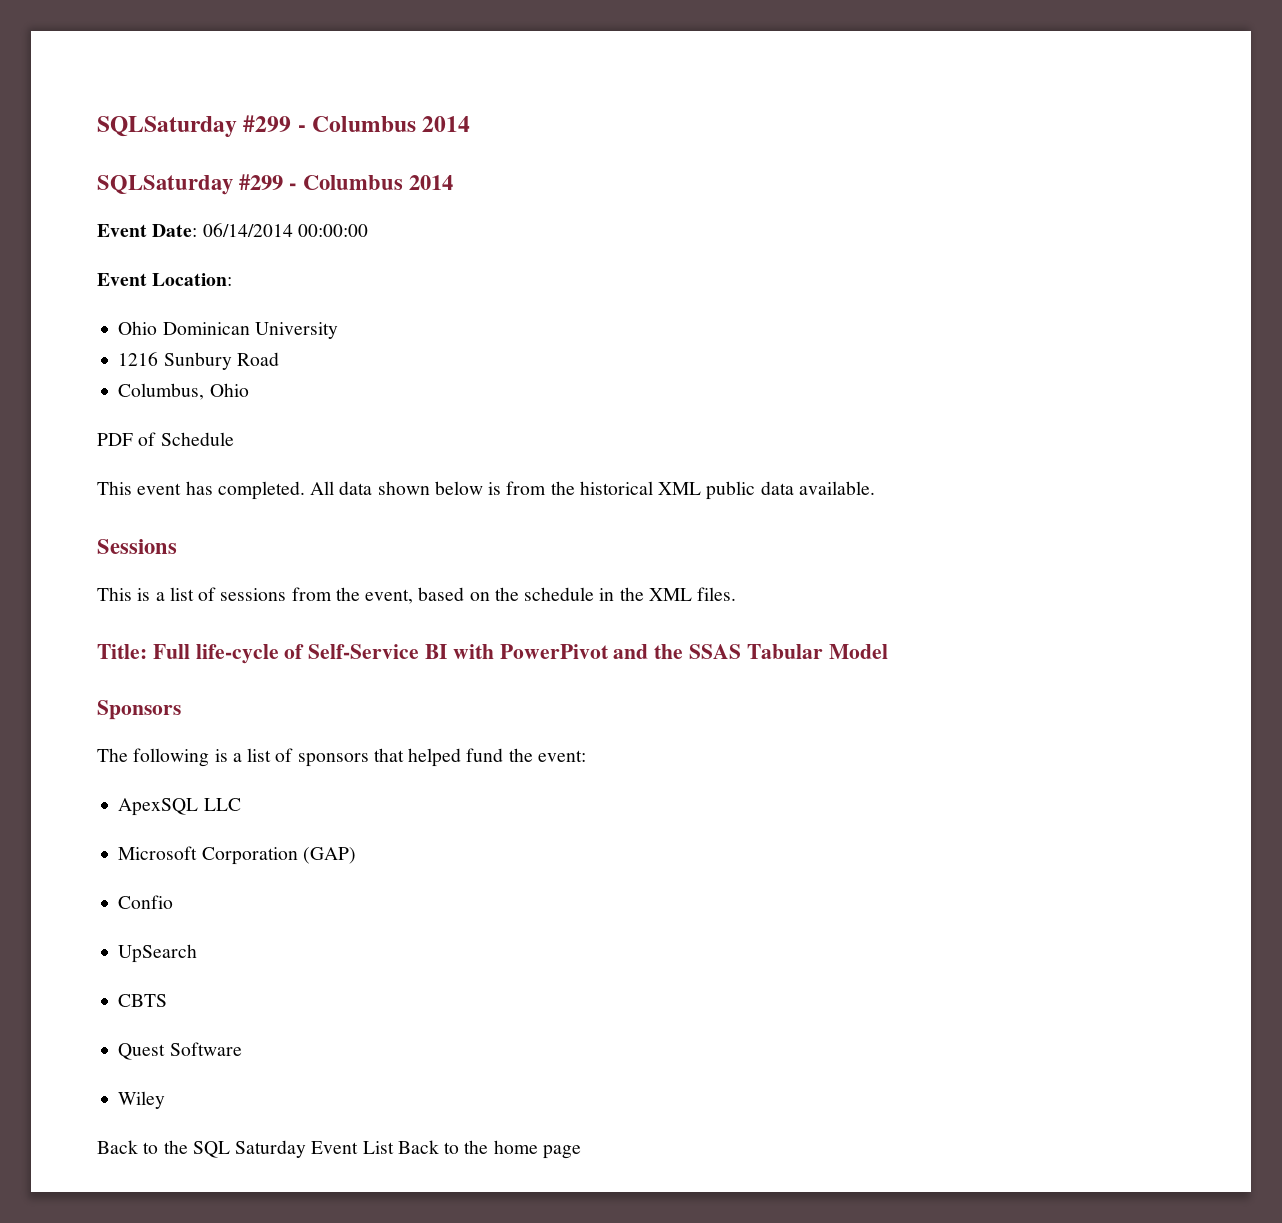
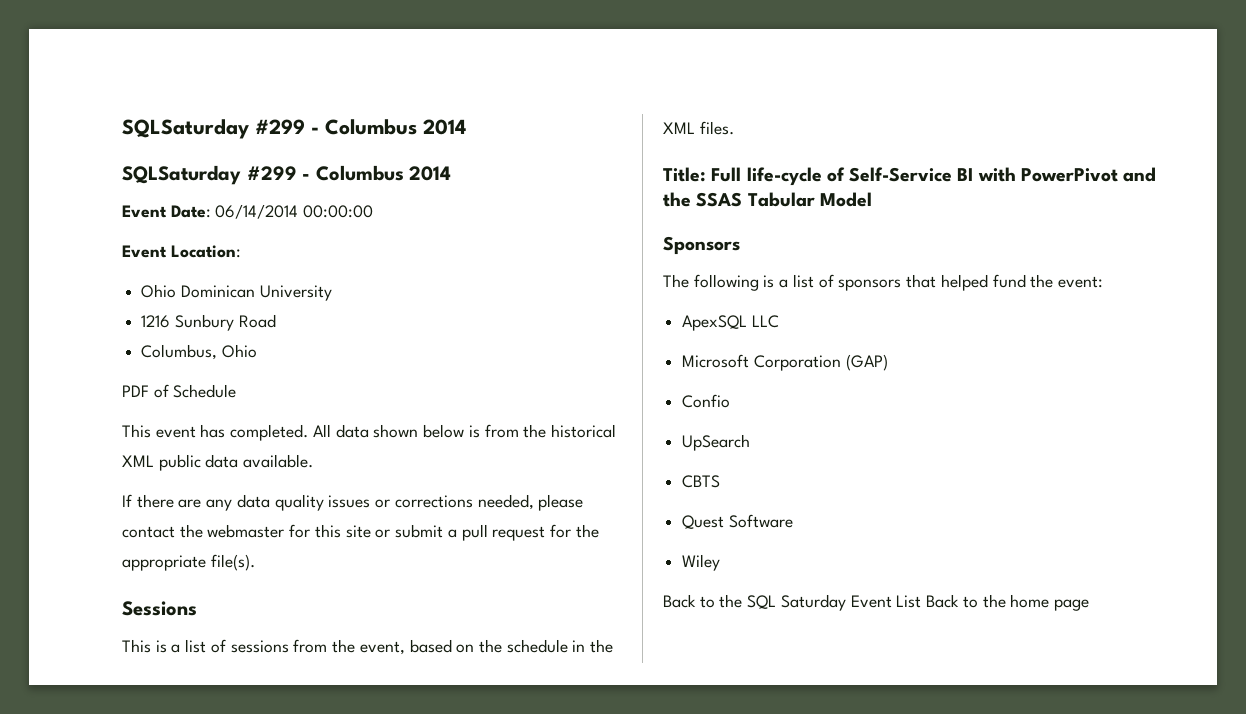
+ If there are any data quality issues or corrections needed, please contact the webmaster for this site or submit a pull request for the appropriate file(s).

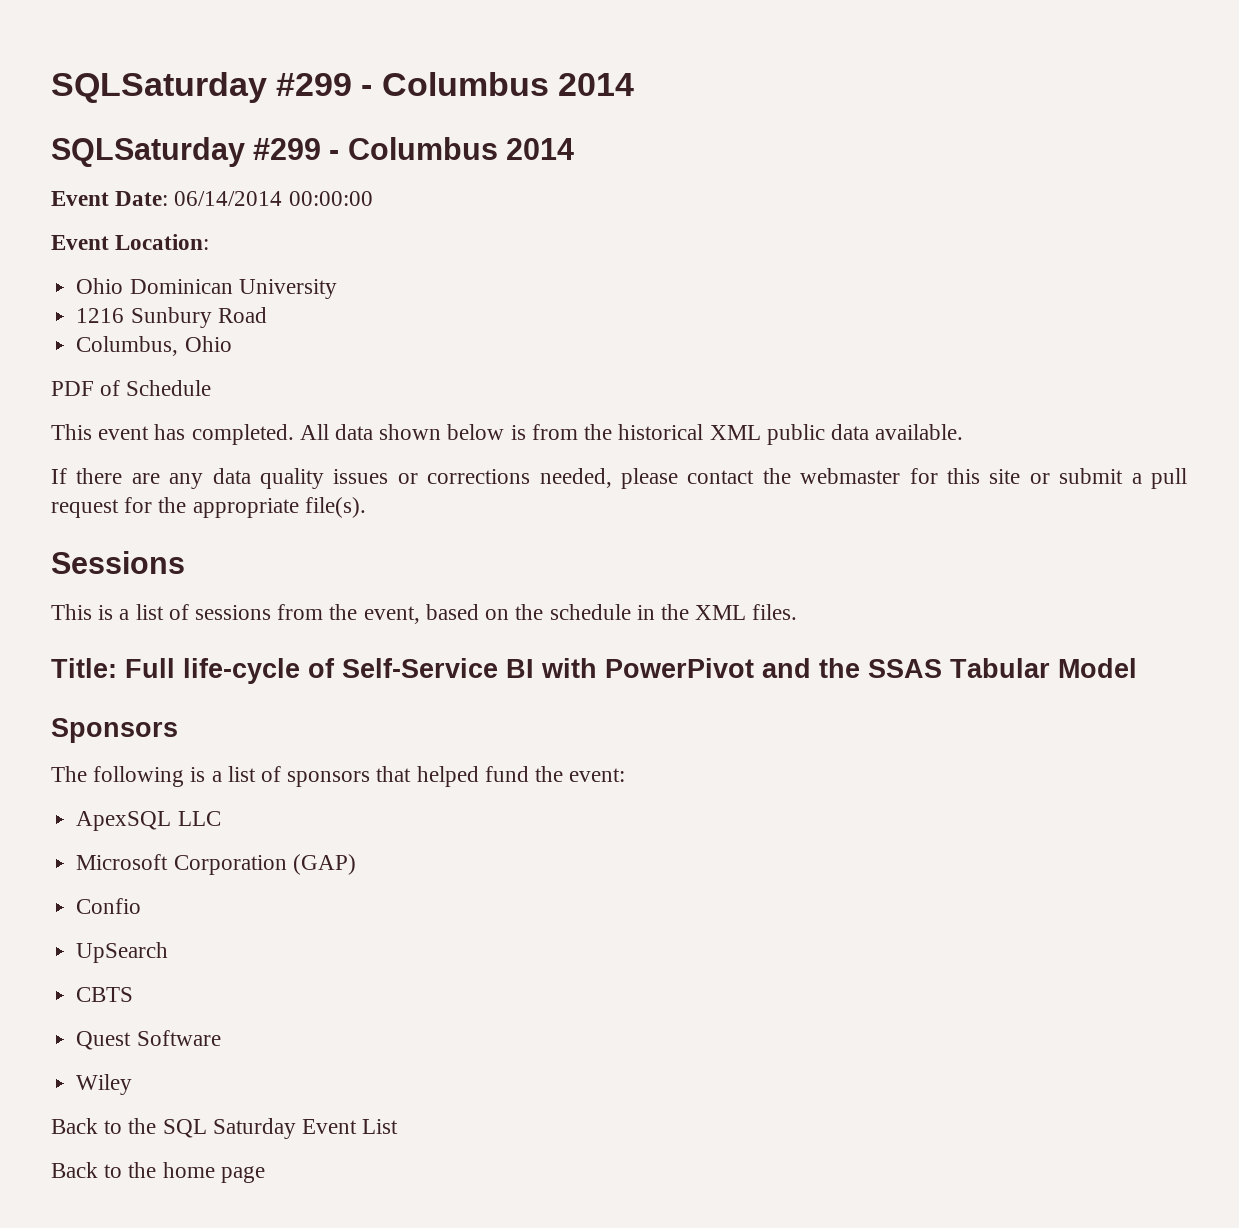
- Back to the SQL Saturday Event List Back to the home page
+ Back to the SQL Saturday Event List
+ Back to the home page

